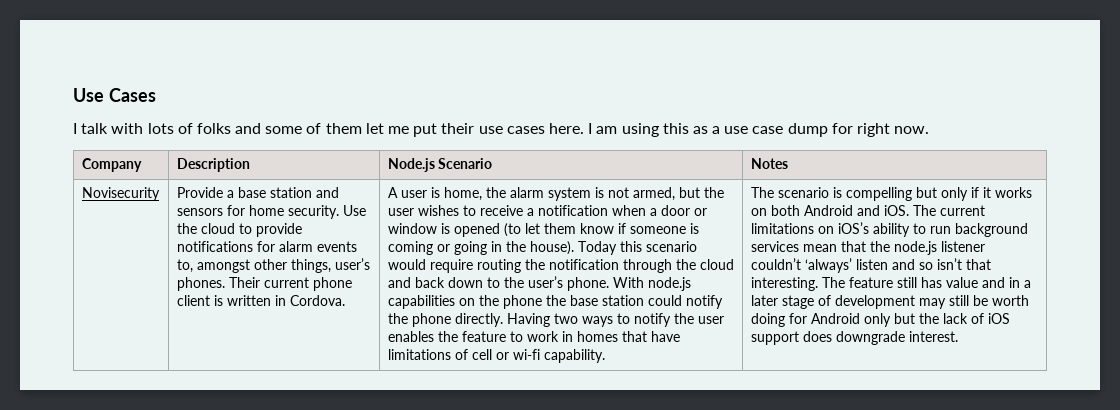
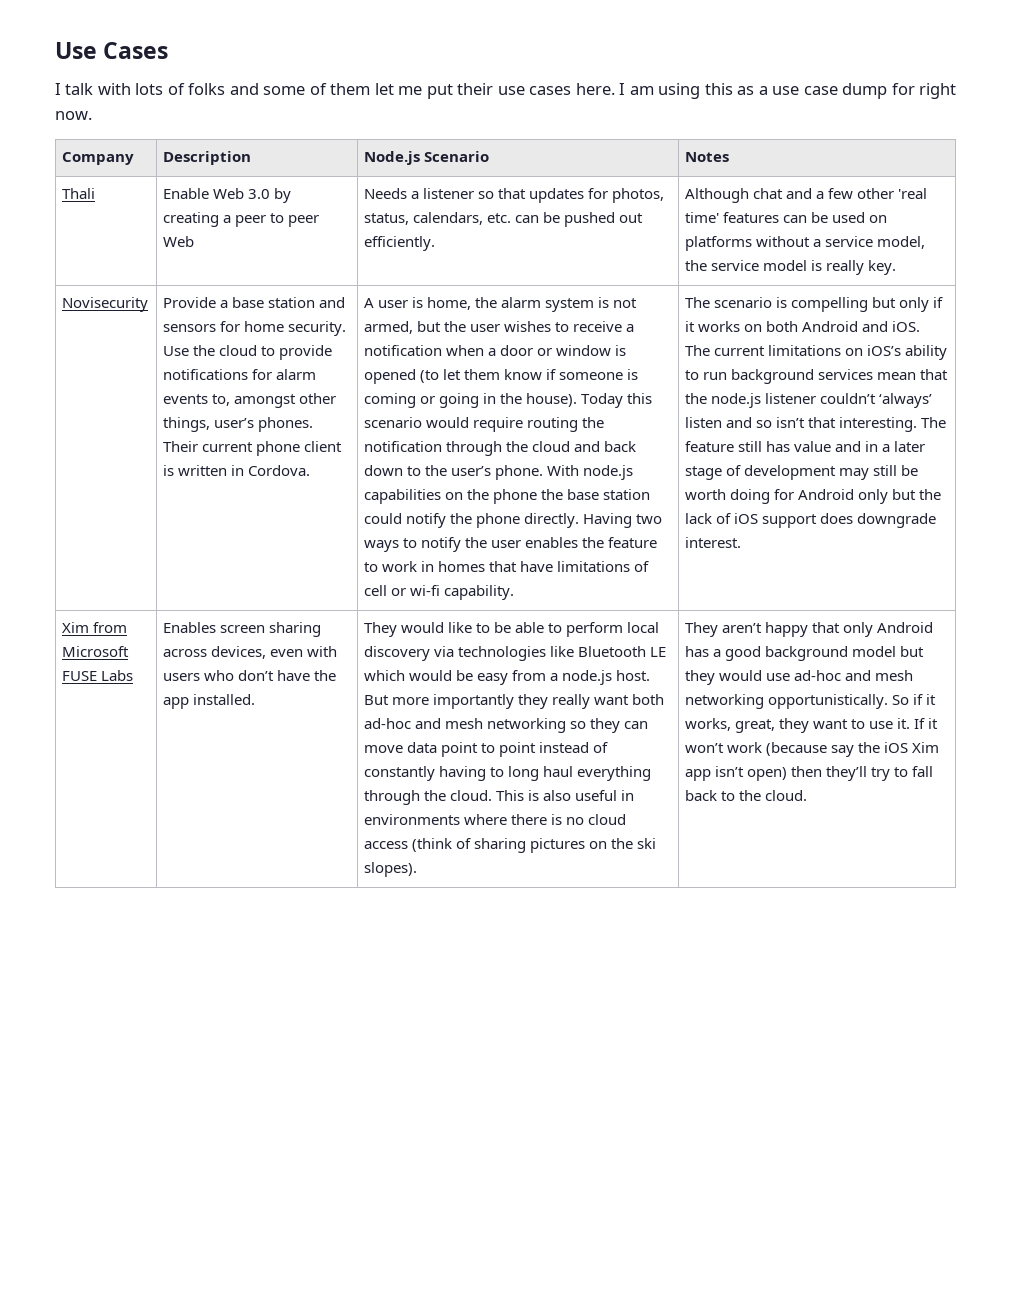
+ Thali | Enable Web 3.0 by creating a peer to peer Web | Needs a listener so that updates for photos, status, calendars, etc. can be pushed out efficiently. | Although chat and a few other 'real time' features can be used on platforms without a service model, the service model is really key.
+ Xim from Microsoft FUSE Labs | Enables screen sharing across devices, even with users who don’t have the app installed. | They would like to be able to perform local discovery via technologies like Bluetooth LE which would be easy from a node.js host. But more importantly they really want both ad-hoc and mesh networking so they can move data point to point instead of constantly having to long haul everything through the cloud. This is also useful in environments where there is no cloud access (think of sharing pictures on the ski slopes). | They aren’t happy that only Android has a good background model but they would use ad-hoc and mesh networking opportunistically. So if it works, great, they want to use it. If it won’t work (because say the iOS Xim app isn’t open) then they’ll try to fall back to the cloud.

